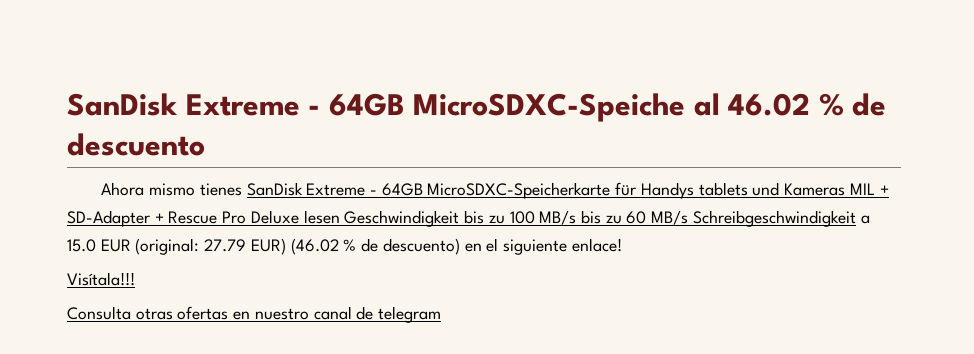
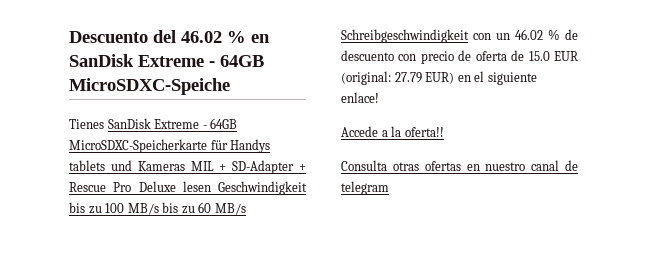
- SanDisk Extreme - 64GB MicroSDXC-Speiche al 46.02 % de descuento
- Ahora mismo tienes SanDisk Extreme - 64GB MicroSDXC-Speicherkarte für Handys tablets und Kameras MIL + SD-Adapter + Rescue Pro Deluxe lesen Geschwindigkeit bis zu 100 MB/s bis zu 60 MB/s Schreibgeschwindigkeit a 15.0 EUR (original: 27.79 EUR) (46.02 % de descuento) en el siguiente enlace!
+ Descuento del 46.02 % en SanDisk Extreme - 64GB MicroSDXC-Speiche
+ Tienes SanDisk Extreme - 64GB MicroSDXC-Speicherkarte für Handys tablets und Kameras MIL + SD-Adapter + Rescue Pro Deluxe lesen Geschwindigkeit bis zu 100 MB/s bis zu 60 MB/s Schreibgeschwindigkeit con un 46.02 % de descuento con precio de oferta de 15.0 EUR (original: 27.79 EUR) en el siguiente enlace!
- Visítala!!!
+ Accede a la oferta!!

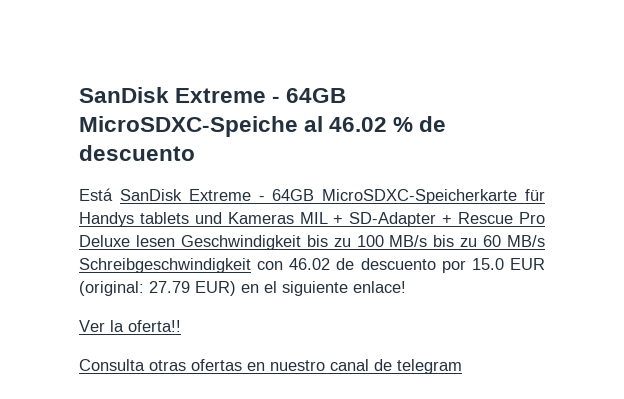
- Descuento del 46.02 % en SanDisk Extreme - 64GB MicroSDXC-Speiche
- Tienes SanDisk Extreme - 64GB MicroSDXC-Speicherkarte für Handys tablets und Kameras MIL + SD-Adapter + Rescue Pro Deluxe lesen Geschwindigkeit bis zu 100 MB/s bis zu 60 MB/s Schreibgeschwindigkeit con un 46.02 % de descuento con precio de oferta de 15.0 EUR (original: 27.79 EUR) en el siguiente enlace!
+ SanDisk Extreme - 64GB MicroSDXC-Speiche al 46.02 % de descuento
+ Está SanDisk Extreme - 64GB MicroSDXC-Speicherkarte für Handys tablets und Kameras MIL + SD-Adapter + Rescue Pro Deluxe lesen Geschwindigkeit bis zu 100 MB/s bis zu 60 MB/s Schreibgeschwindigkeit con 46.02 de descuento por 15.0 EUR (original: 27.79 EUR) en el siguiente enlace!
- Accede a la oferta!!
+ Ver la oferta!!

